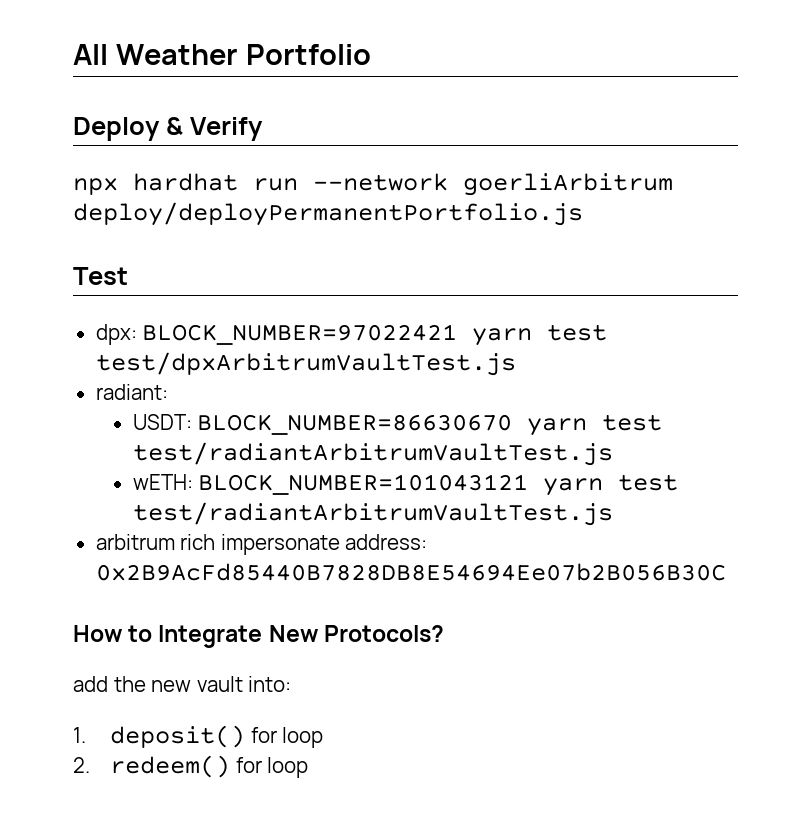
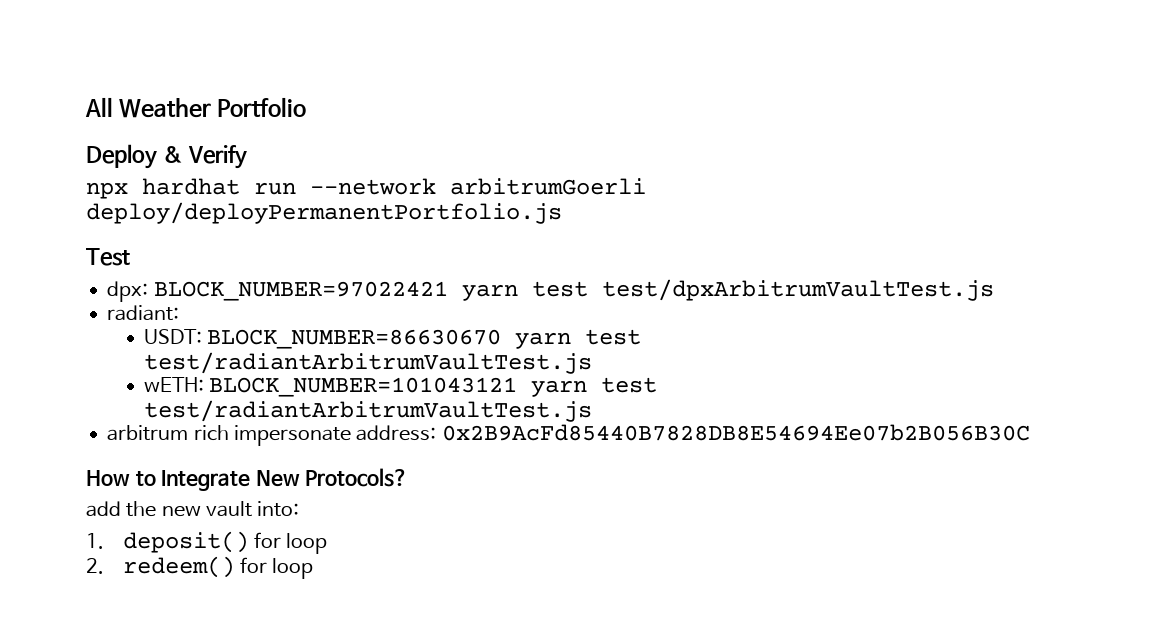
- npx hardhat run --network goerliArbitrum deploy/deployPermanentPortfolio.js
+ npx hardhat run --network arbitrumGoerli deploy/deployPermanentPortfolio.js

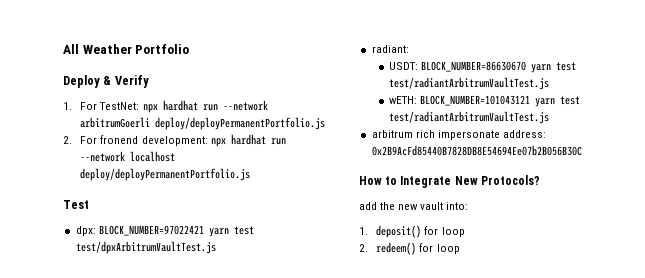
- npx hardhat run --network arbitrumGoerli deploy/deployPermanentPortfolio.js
+ 1. For TestNet: npx hardhat run --network arbitrumGoerli deploy/deployPermanentPortfolio.js
+ 2. For fronend development: npx hardhat run --network localhost deploy/deployPermanentPortfolio.js

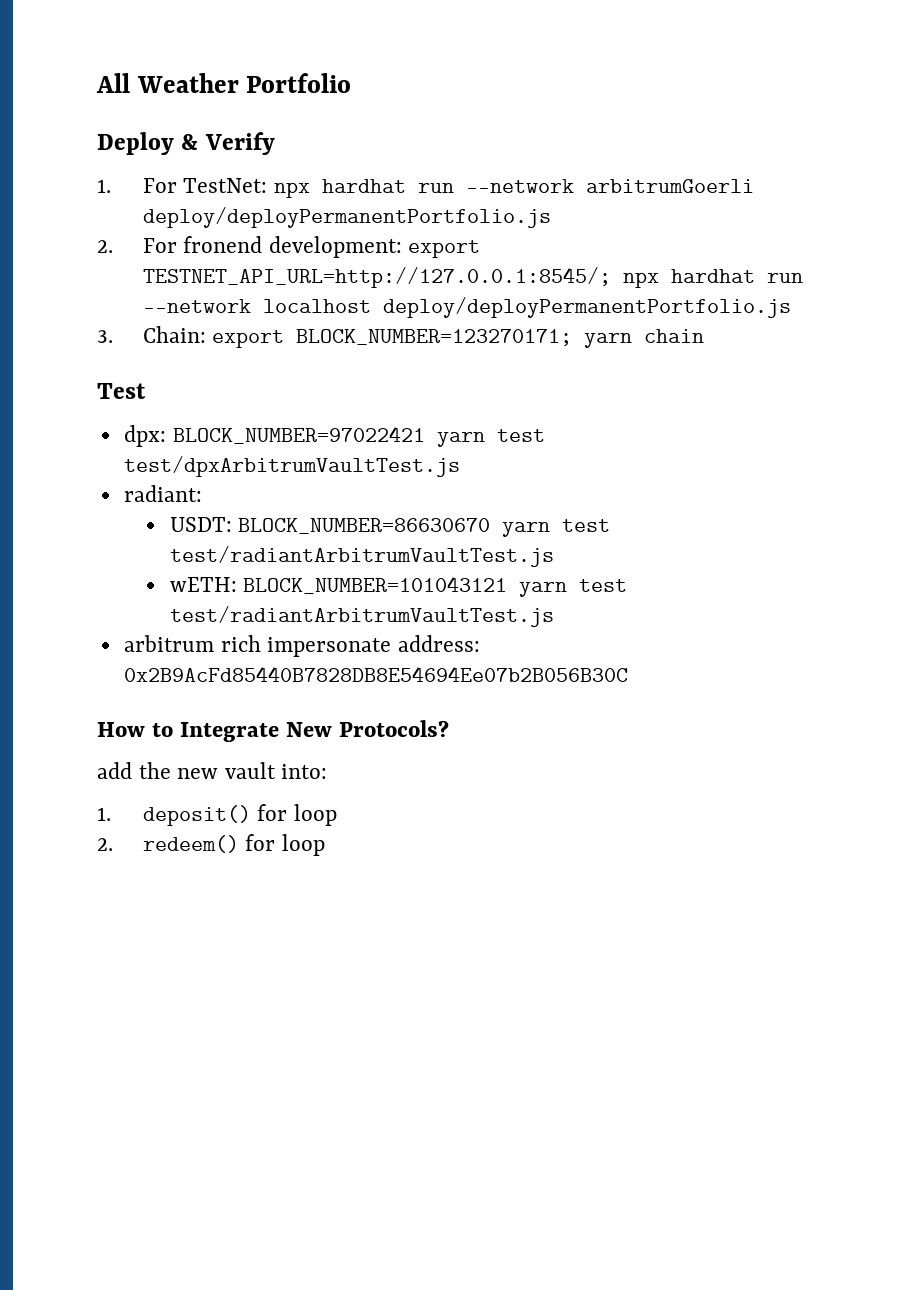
- 2. For fronend development: npx hardhat run --network localhost deploy/deployPermanentPortfolio.js
+ 2. For fronend development: export TESTNET_API_URL=http://127.0.0.1:8545/; npx hardhat run --network localhost deploy/deployPermanentPortfolio.js
+ 3. Chain: export BLOCK_NUMBER=123270171; yarn chain

